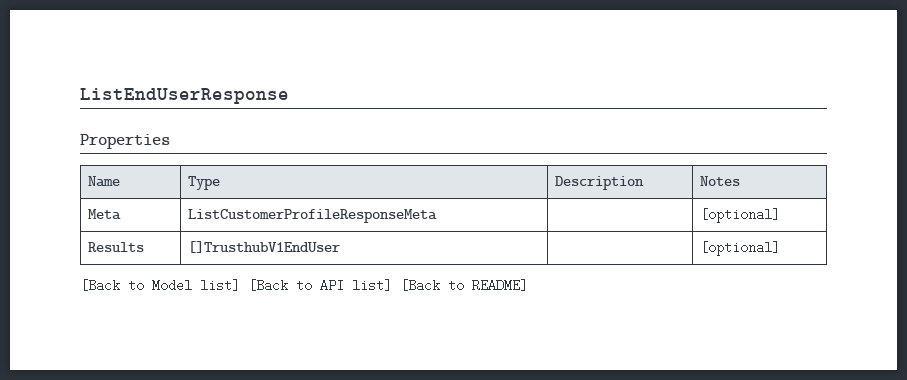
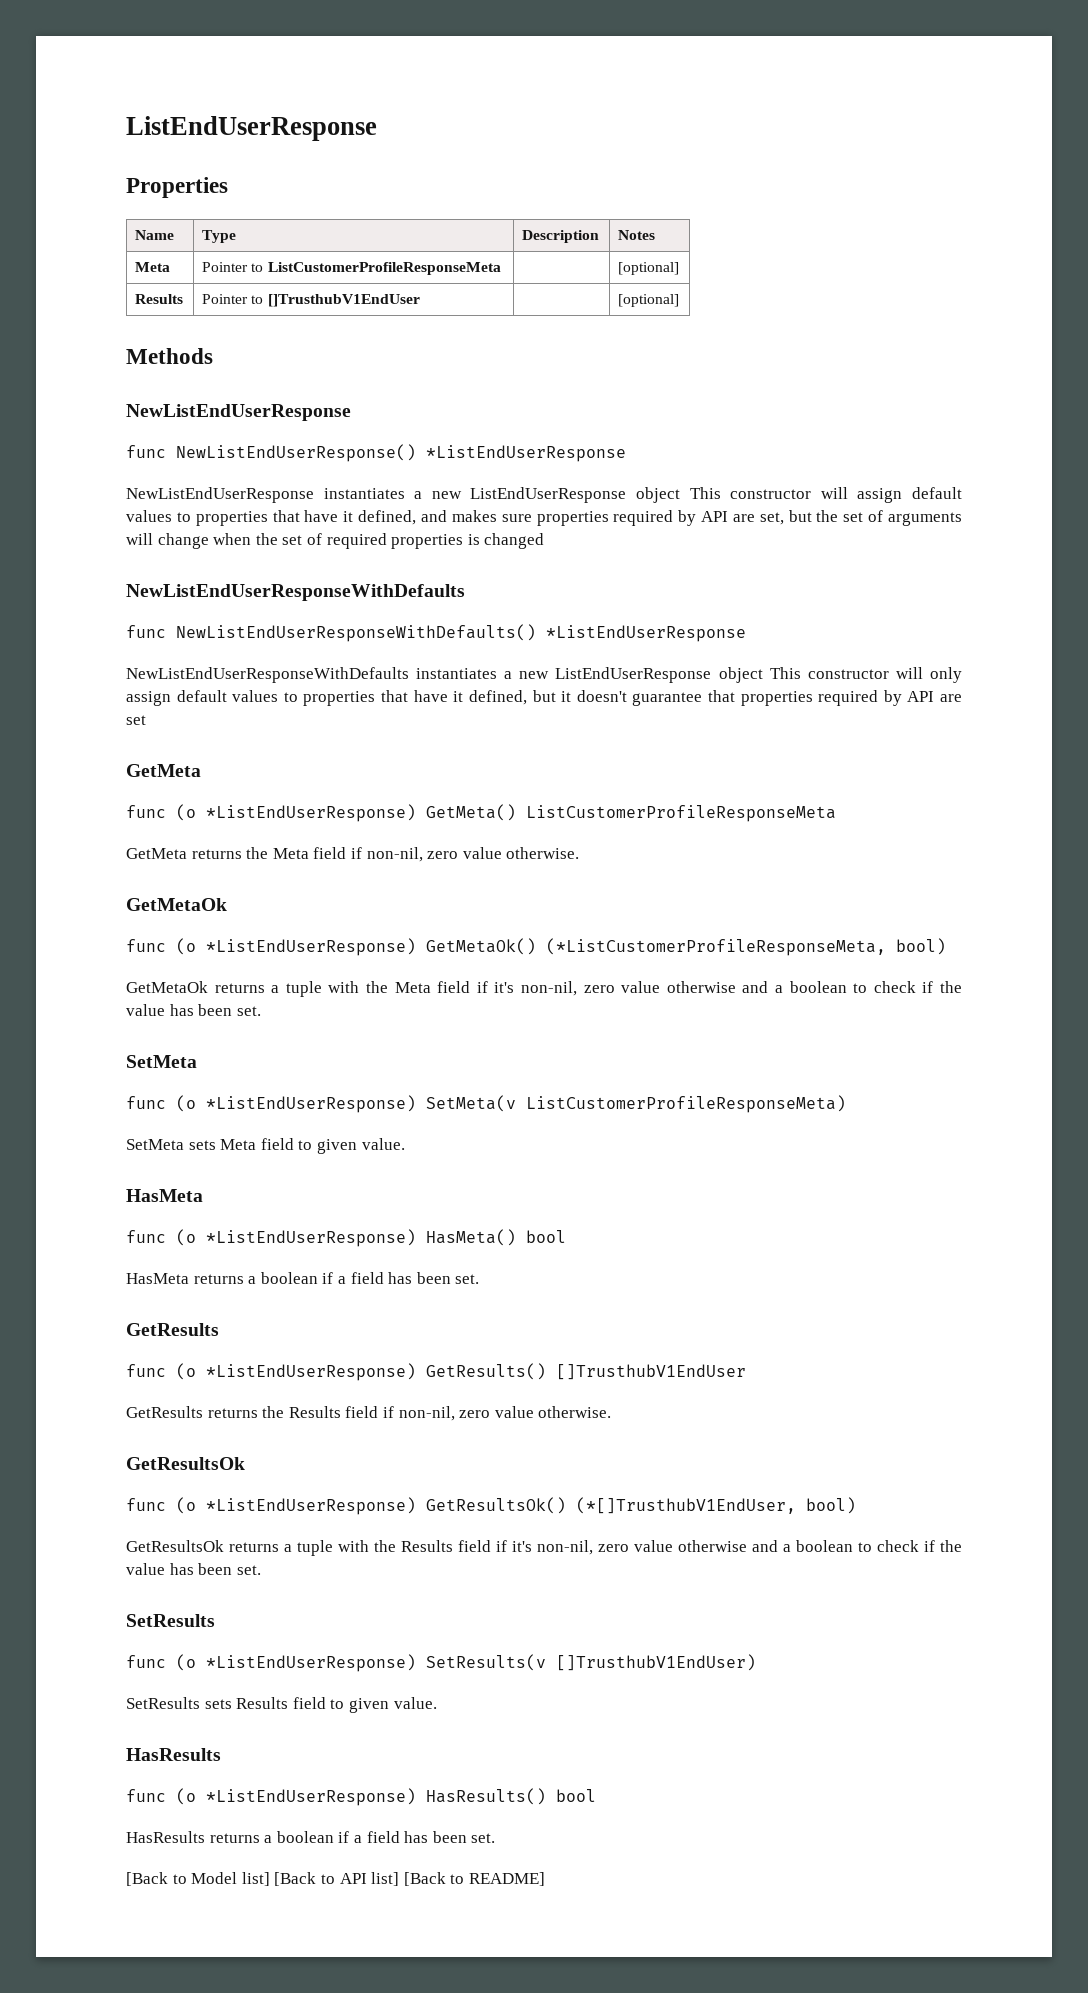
- Meta | ListCustomerProfileResponseMeta | | [optional]
+ Meta | Pointer to ListCustomerProfileResponseMeta | | [optional]
- Results | []TrusthubV1EndUser | | [optional]
+ Results | Pointer to []TrusthubV1EndUser | | [optional]
+ Methods
+ NewListEndUserResponse
+ func NewListEndUserResponse() *ListEndUserResponse
+ NewListEndUserResponse instantiates a new ListEndUserResponse object This constructor will assign default values to properties that have it defined, and makes sure properties required by API are set, but the set of arguments will change when the set of required properties is changed
+ NewListEndUserResponseWithDefaults
+ func NewListEndUserResponseWithDefaults() *ListEndUserResponse
+ NewListEndUserResponseWithDefaults instantiates a new ListEndUserResponse object This constructor will only assign default values to properties that have it defined, but it doesn't guarantee that properties required by API are set
+ GetMeta
+ func (o *ListEndUserResponse) GetMeta() ListCustomerProfileResponseMeta
+ GetMeta returns the Meta field if non-nil, zero value otherwise.
+ GetMetaOk
+ func (o *ListEndUserResponse) GetMetaOk() (*ListCustomerProfileResponseMeta, bool)
+ GetMetaOk returns a tuple with the Meta field if it's non-nil, zero value otherwise and a boolean to check if the value has been set.
+ SetMeta
+ func (o *ListEndUserResponse) SetMeta(v ListCustomerProfileResponseMeta)
+ SetMeta sets Meta field to given value.
+ HasMeta
+ func (o *ListEndUserResponse) HasMeta() bool
+ HasMeta returns a boolean if a field has been set.
+ GetResults
+ func (o *ListEndUserResponse) GetResults() []TrusthubV1EndUser
+ GetResults returns the Results field if non-nil, zero value otherwise.
+ GetResultsOk
+ func (o *ListEndUserResponse) GetResultsOk() (*[]TrusthubV1EndUser, bool)
+ GetResultsOk returns a tuple with the Results field if it's non-nil, zero value otherwise and a boolean to check if the value has been set.
+ SetResults
+ func (o *ListEndUserResponse) SetResults(v []TrusthubV1EndUser)
+ SetResults sets Results field to given value.
+ HasResults
+ func (o *ListEndUserResponse) HasResults() bool
+ HasResults returns a boolean if a field has been set.

